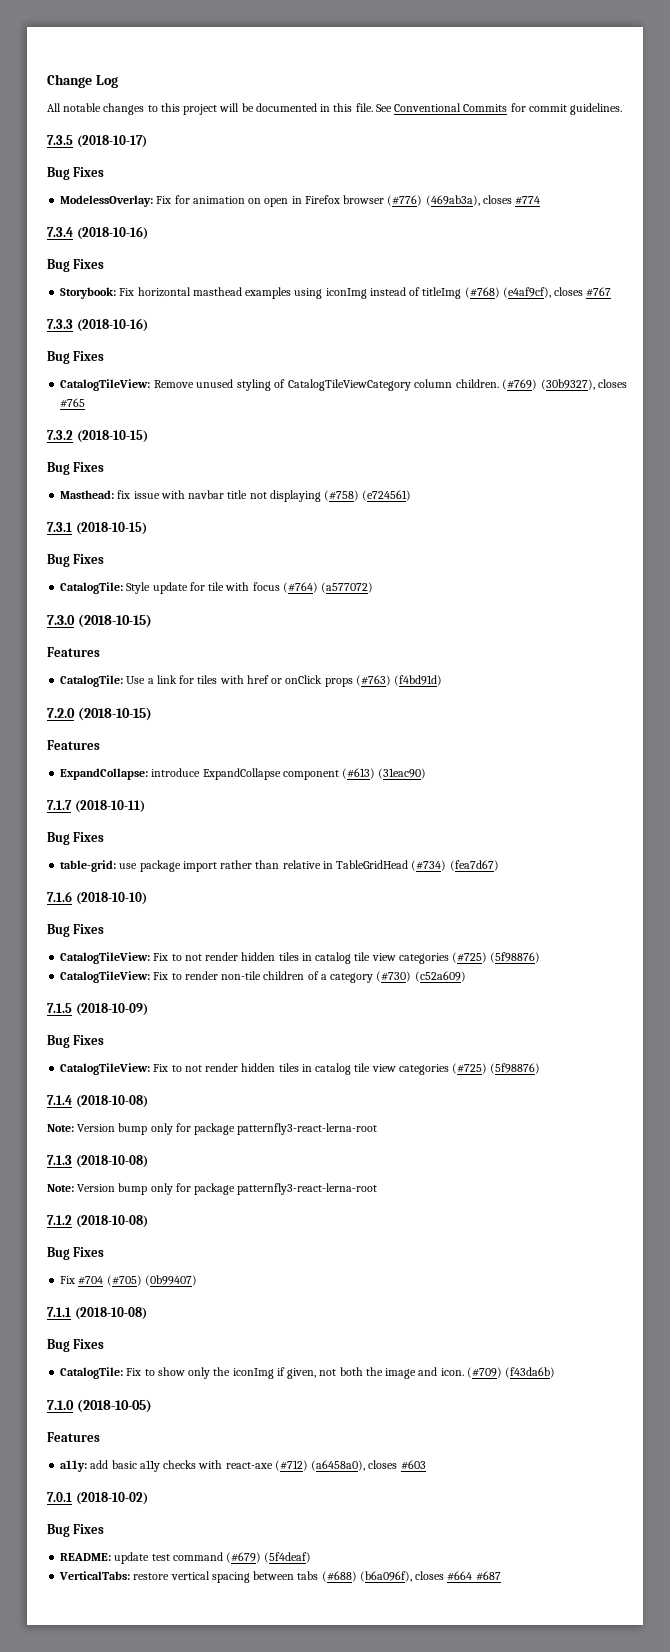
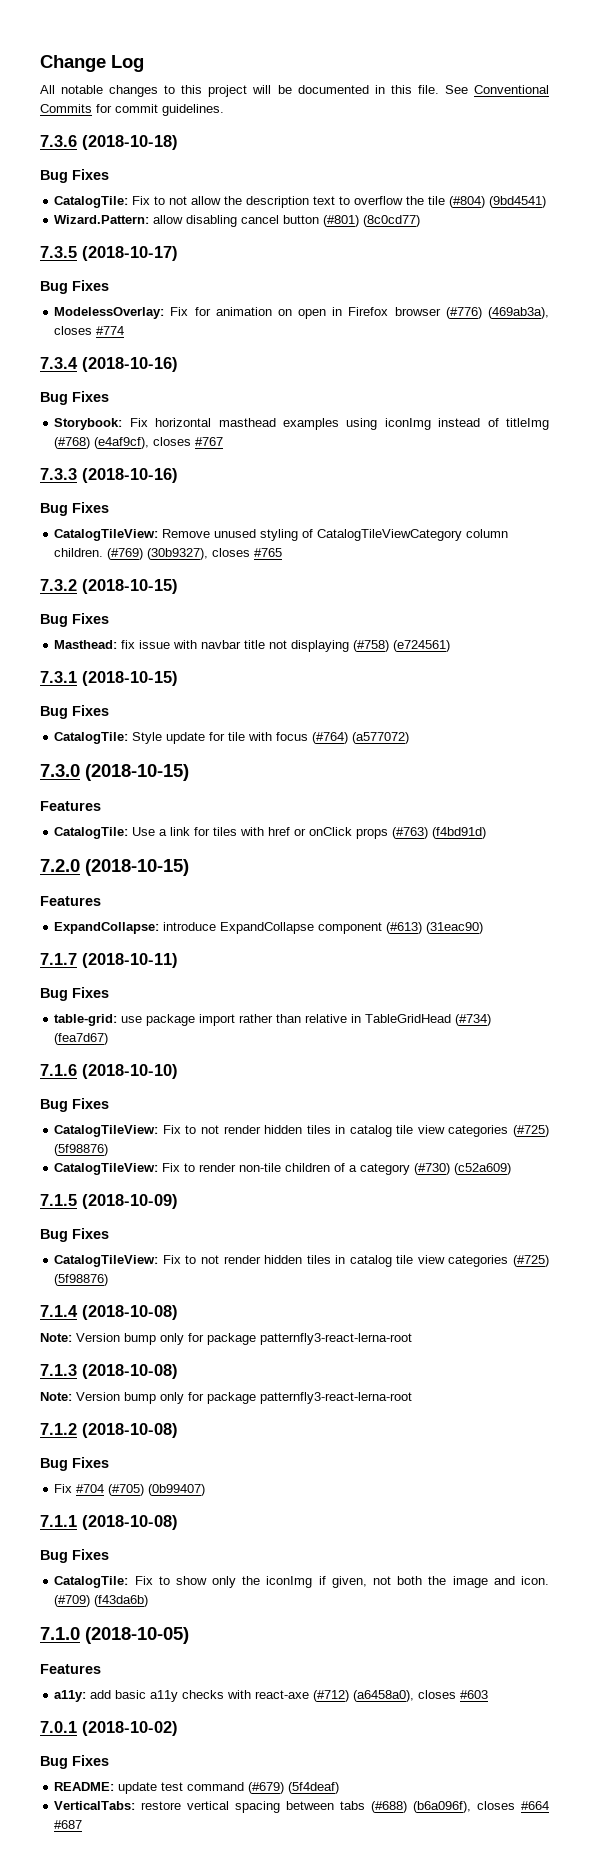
+ 7.3.6 (2018-10-18)
+ Bug Fixes
+ CatalogTile: Fix to not allow the description text to overflow the tile (#804) (9bd4541)
+ Wizard.Pattern: allow disabling cancel button (#801) (8c0cd77)

